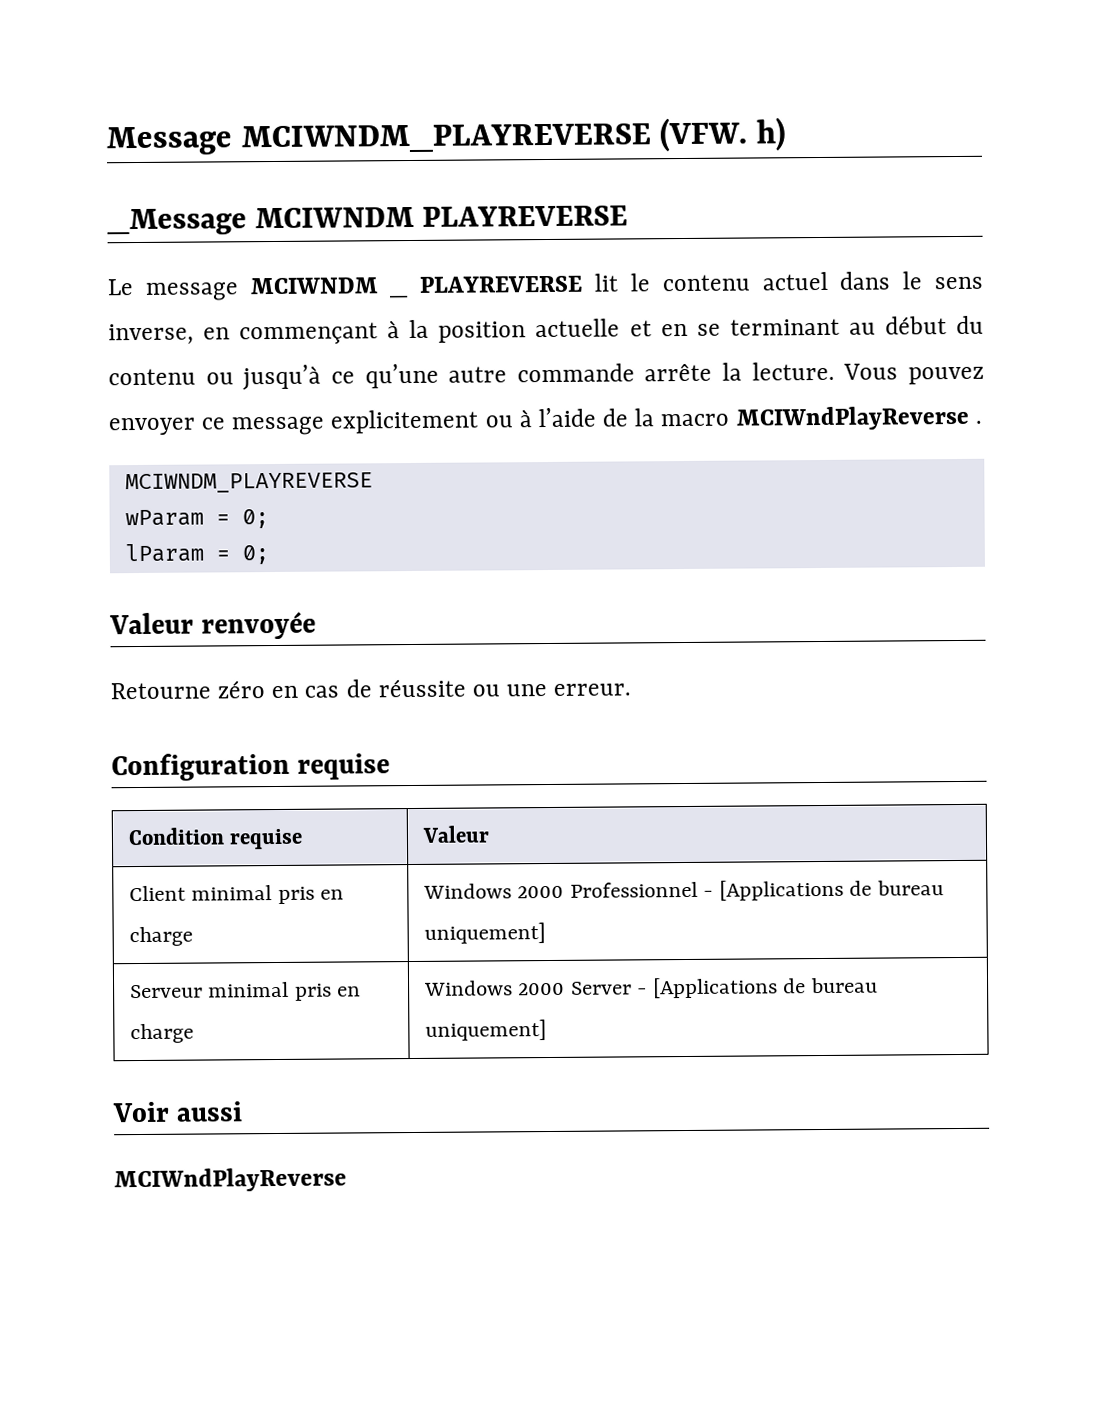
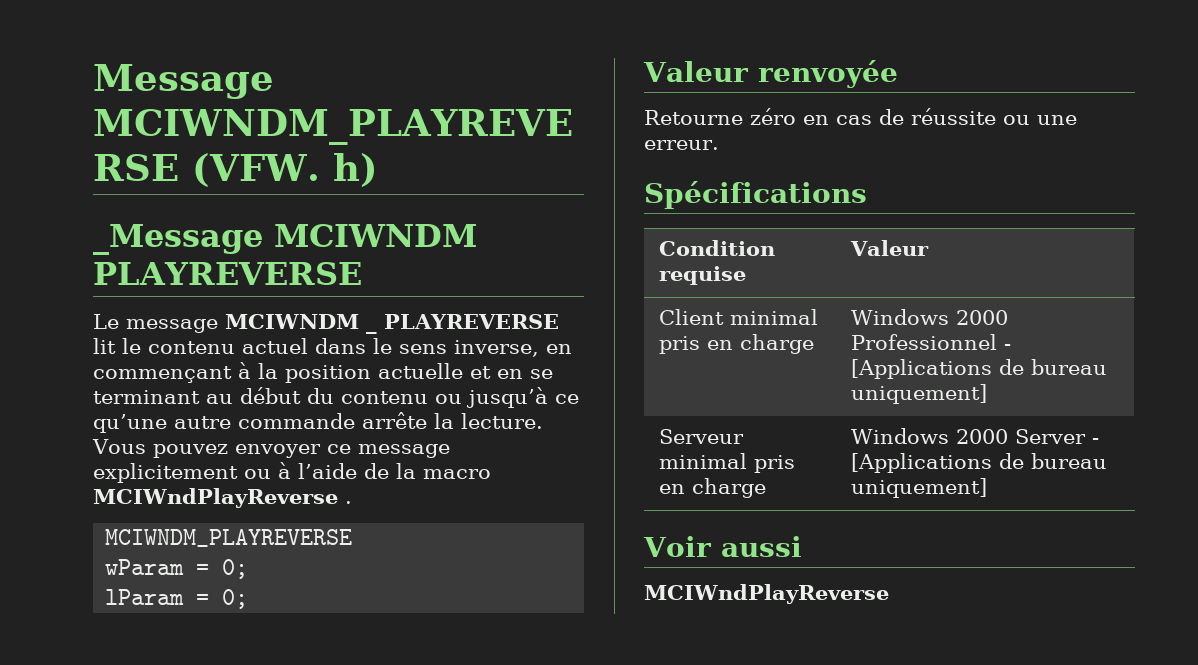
- Configuration requise
+ Spécifications

